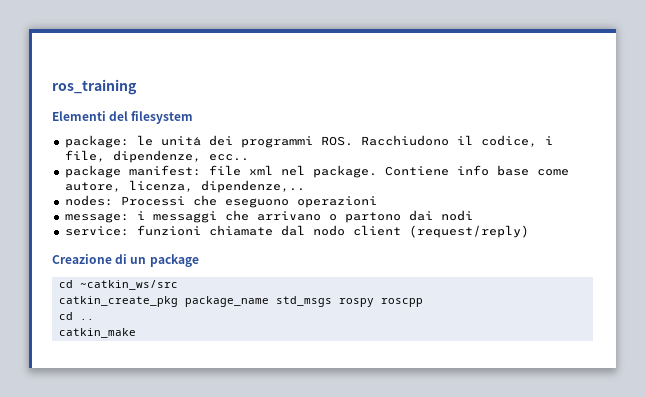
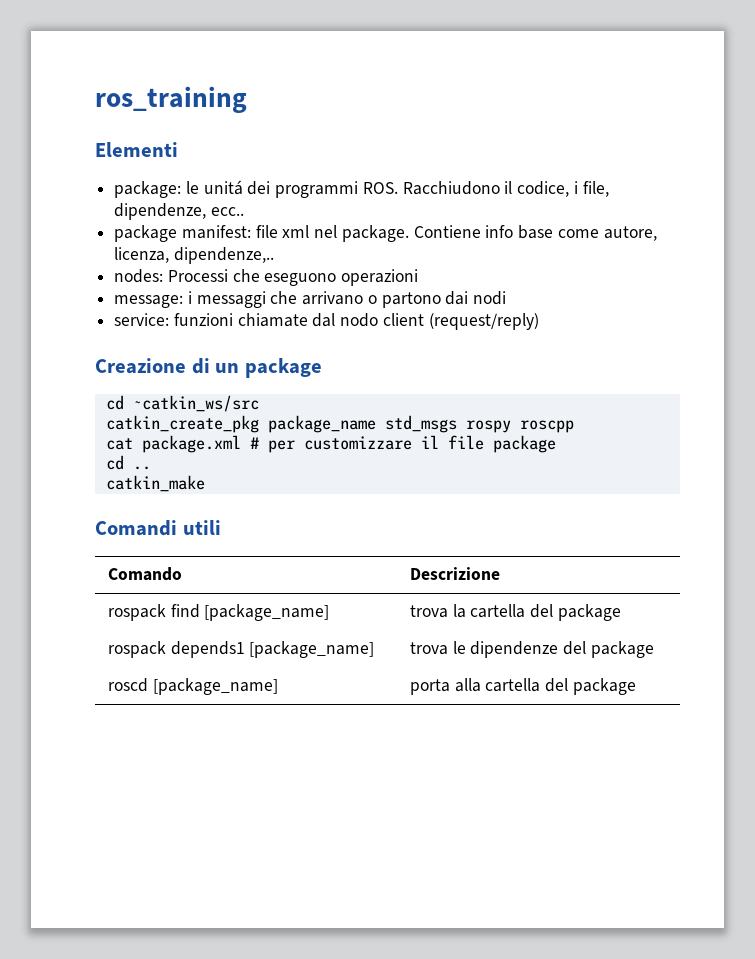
- Elementi del filesystem
+ Elementi
+ cat package.xml # per customizzare il file package
  cd ..
  catkin_make
+ Comandi utili
+ Comando | Descrizione
+ rospack find [package_name] | trova la cartella del package
+ rospack depends1 [package_name] | trova le dipendenze del package
+ roscd [package_name] | porta alla cartella del package

